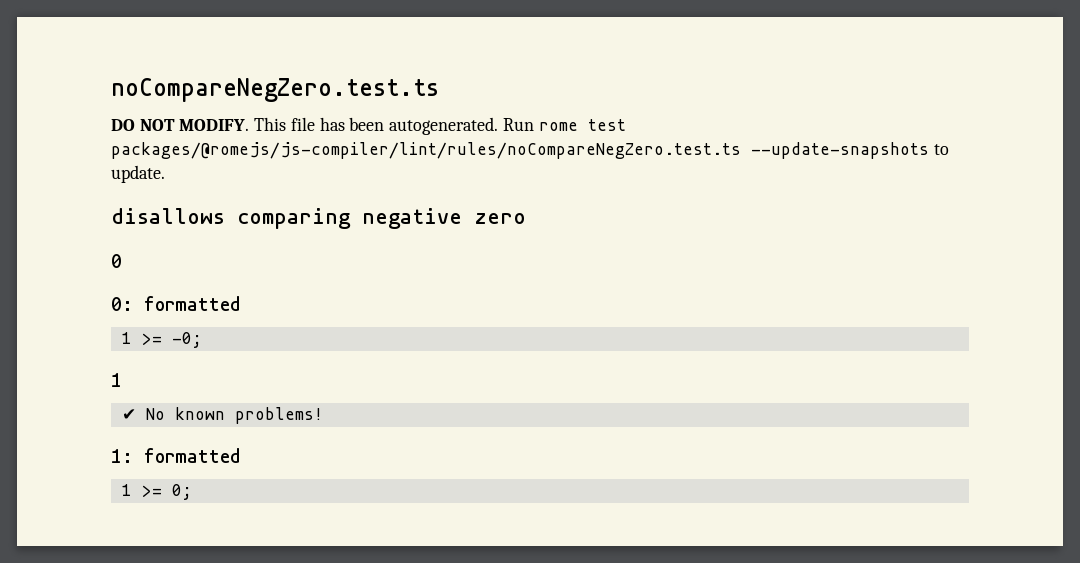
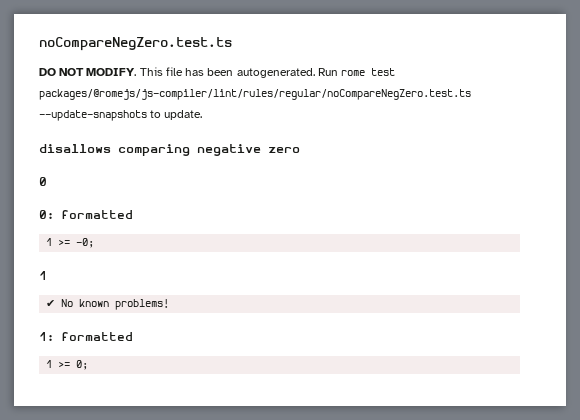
- Run rome test packages/@romejs/js-compiler/lint/rules/noCompareNegZero.test.ts --update-snapshots to update.
+ Run rome test packages/@romejs/js-compiler/lint/rules/regular/noCompareNegZero.test.ts --update-snapshots to update.

